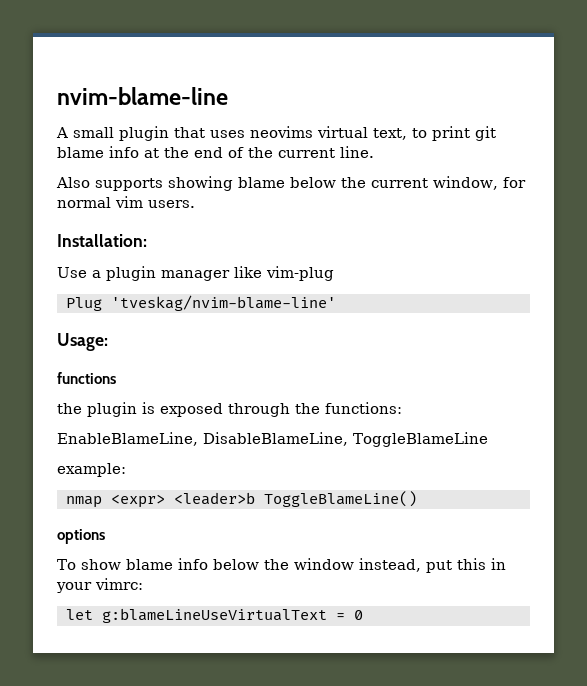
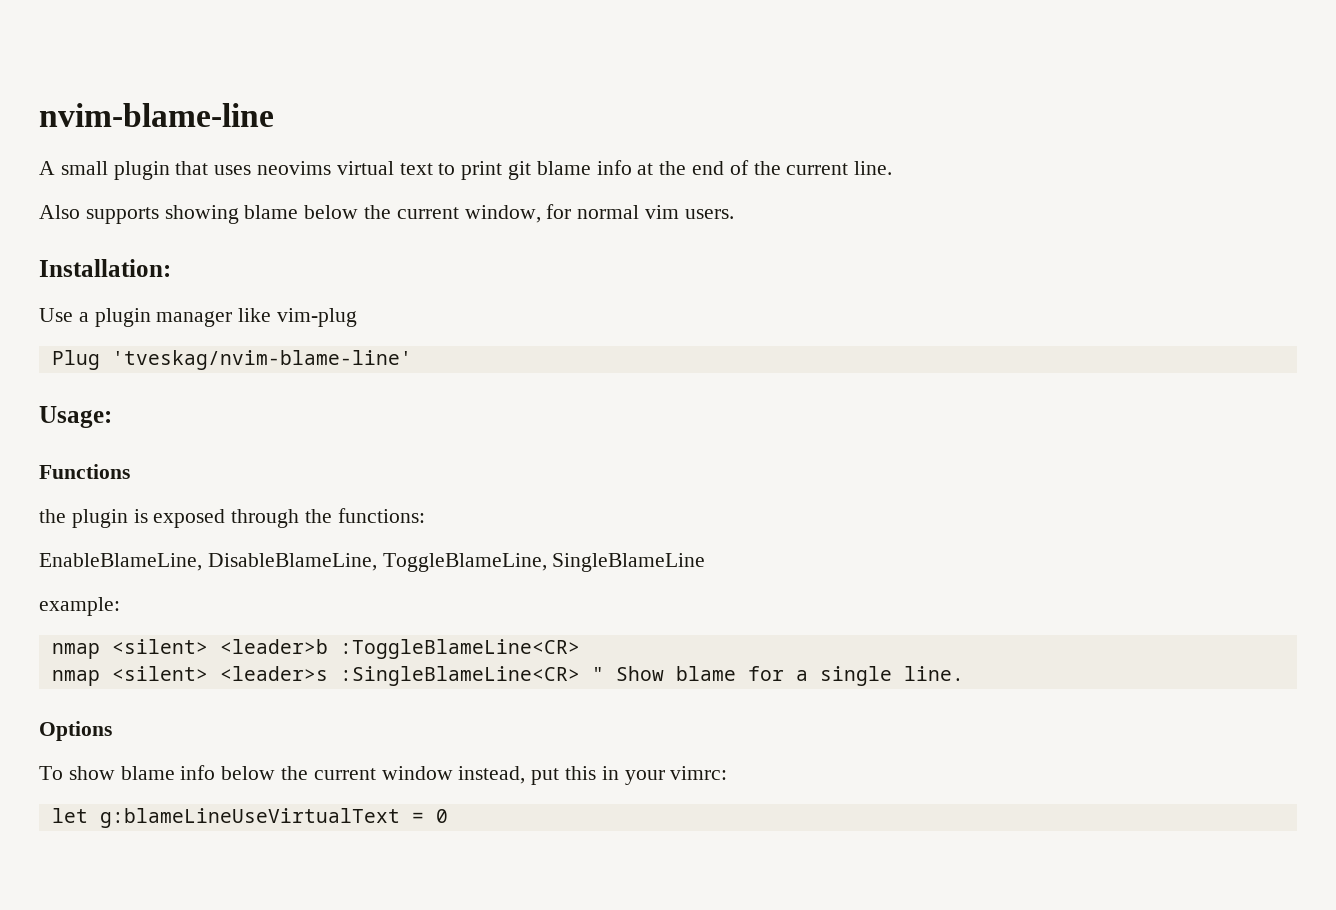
- A small plugin that uses neovims virtual text, to print git blame info at the end of the current line.
+ A small plugin that uses neovims virtual text to print git blame info at the end of the current line.
- functions
+ Functions
- EnableBlameLine, DisableBlameLine, ToggleBlameLine
+ EnableBlameLine, DisableBlameLine, ToggleBlameLine, SingleBlameLine
- nmap <expr> <leader>b ToggleBlameLine()
- options
+ nmap <silent> <leader>b :ToggleBlameLine<CR>
+ nmap <silent> <leader>s :SingleBlameLine<CR> " Show blame for a single line.
+ Options
- To show blame info below the window instead, put this in your vimrc:
+ To show blame info below the current window instead, put this in your vimrc:

